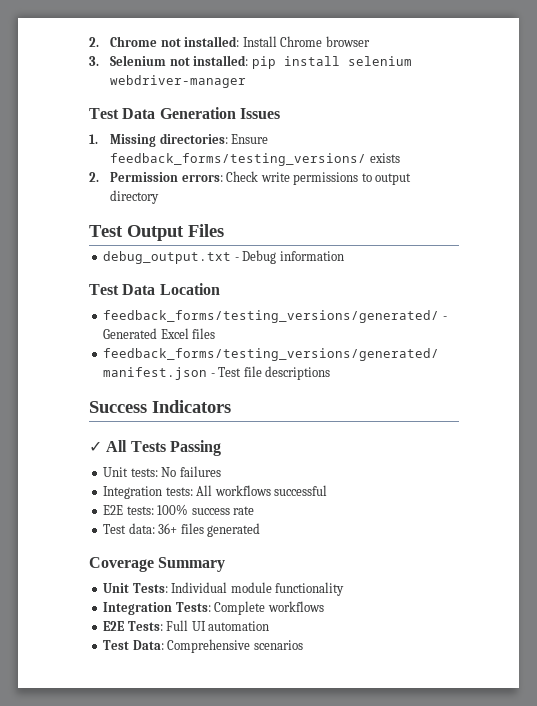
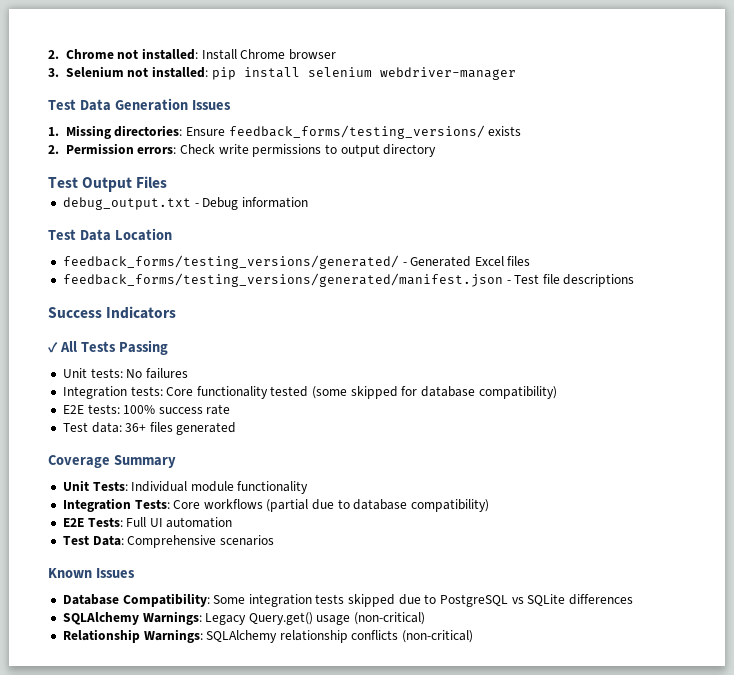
- Integration tests: All workflows successful
+ Integration tests: Core functionality tested (some skipped for database compatibility)
- Integration Tests: Complete workflows
+ Integration Tests: Core workflows (partial due to database compatibility)
+ Known Issues
+ Database Compatibility: Some integration tests skipped due to PostgreSQL vs SQLite differences
+ SQLAlchemy Warnings: Legacy Query.get() usage (non-critical)
+ Relationship Warnings: SQLAlchemy relationship conflicts (non-critical)

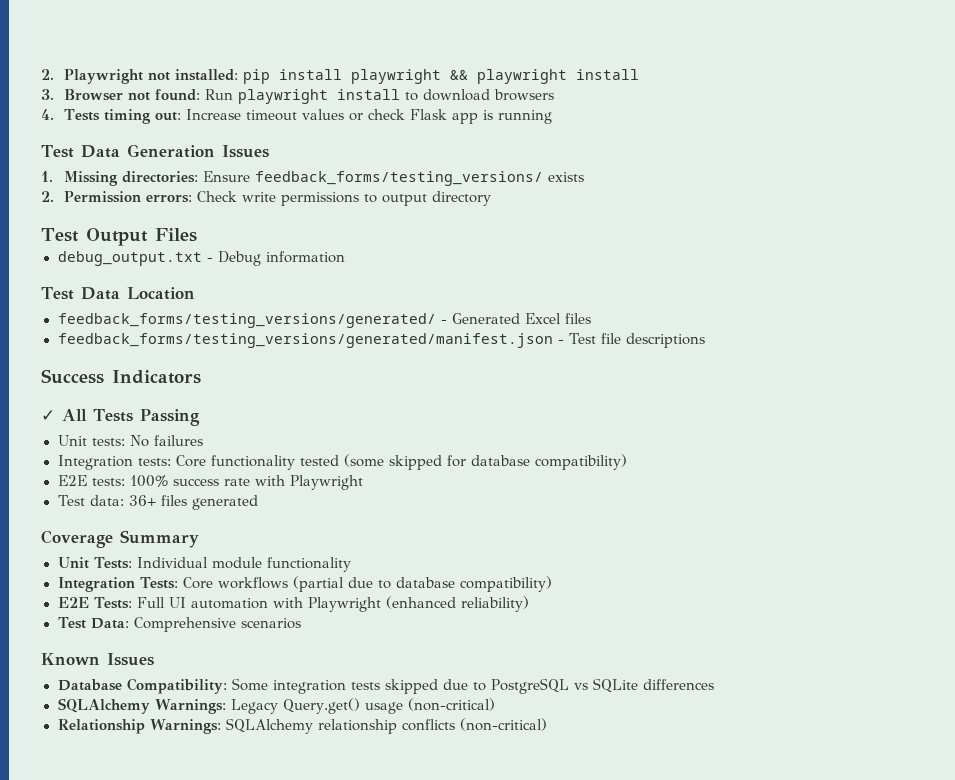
- 2. Chrome not installed: Install Chrome browser
- 3. Selenium not installed: pip install selenium webdriver-manager
+ 2. Playwright not installed: pip install playwright && playwright install
+ 3. Browser not found: Run playwright install to download browsers
+ 4. Tests timing out: Increase timeout values or check Flask app is running
- E2E tests: 100% success rate
+ E2E tests: 100% success rate with Playwright
- E2E Tests: Full UI automation
+ E2E Tests: Full UI automation with Playwright (enhanced reliability)

